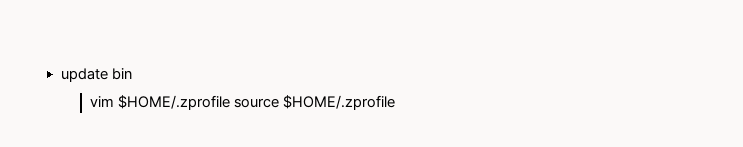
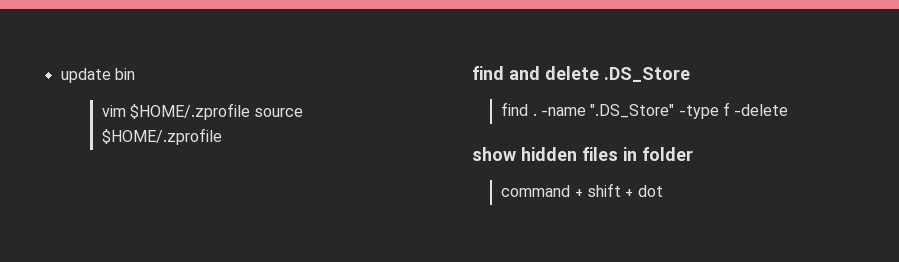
+ find and delete .DS_Store
+ find . -name ".DS_Store" -type f -delete
+ show hidden files in folder
+ command + shift + dot

